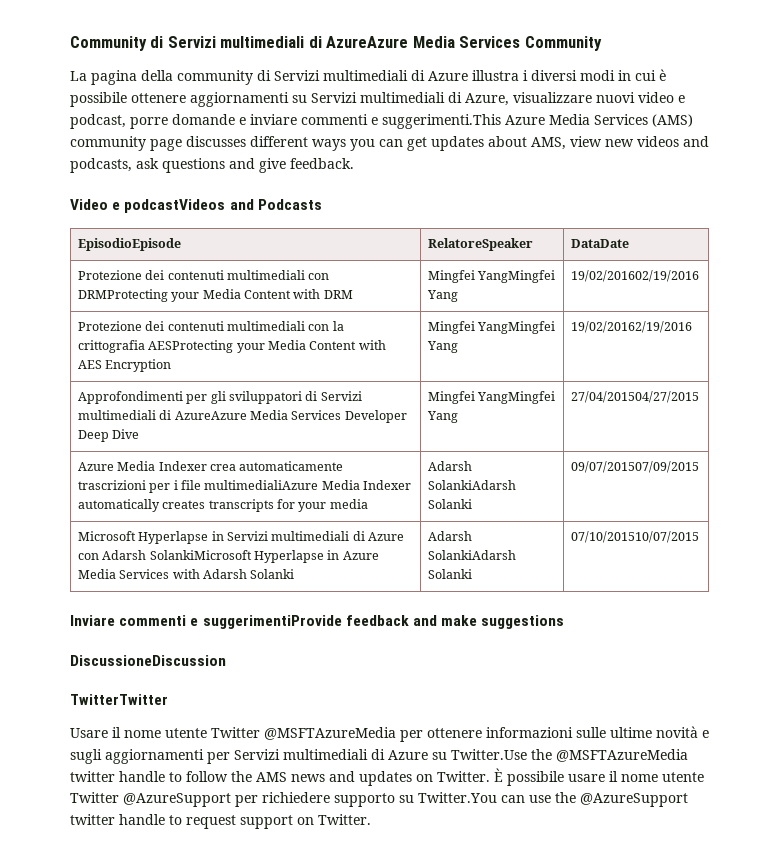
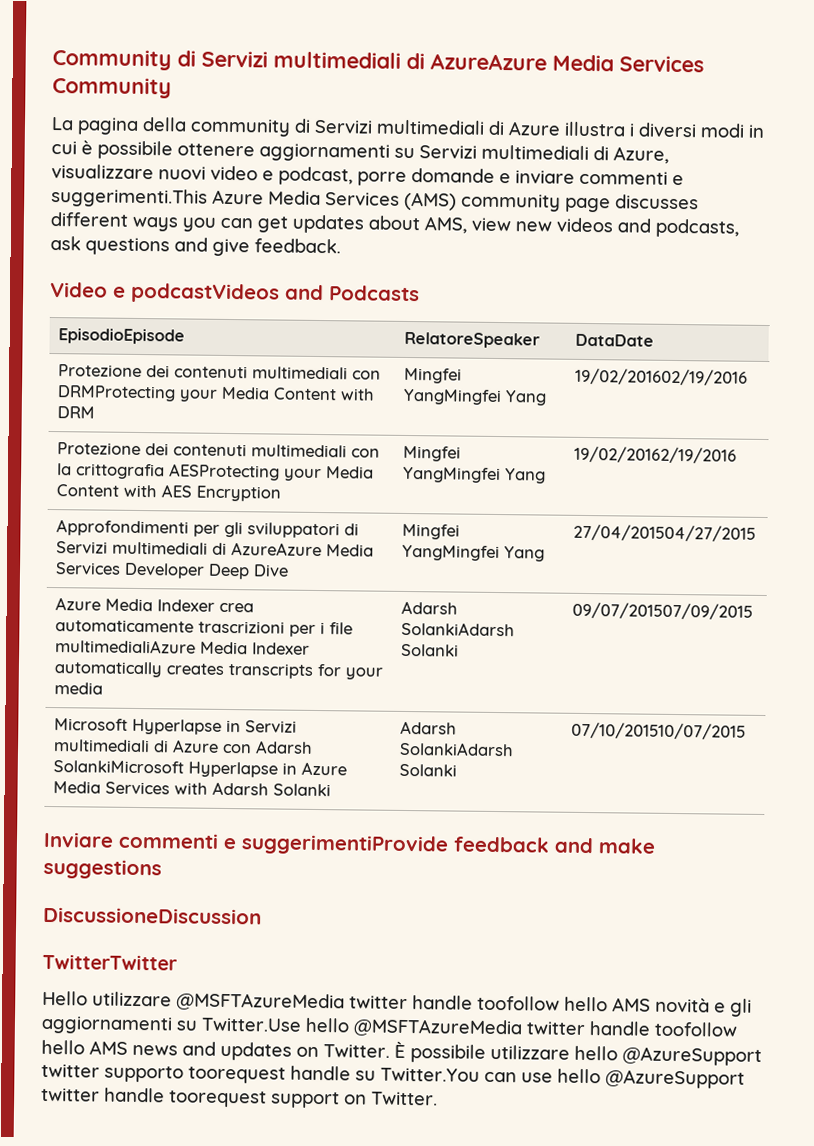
- Usare il nome utente Twitter @MSFTAzureMedia per ottenere informazioni sulle ultime novità e sugli aggiornamenti per Servizi multimediali di Azure su Twitter.Use the @MSFTAzureMedia twitter handle to follow the AMS news and updates on Twitter.
+ Hello utilizzare @MSFTAzureMedia twitter handle toofollow hello AMS novità e gli aggiornamenti su Twitter.Use hello @MSFTAzureMedia twitter handle toofollow hello AMS news and updates on Twitter.
- È possibile usare il nome utente Twitter @AzureSupport per richiedere supporto su Twitter.You can use the @AzureSupport twitter handle to request support on Twitter.
+ È possibile utilizzare hello @AzureSupport twitter supporto toorequest handle su Twitter.You can use hello @AzureSupport twitter handle toorequest support on Twitter.

